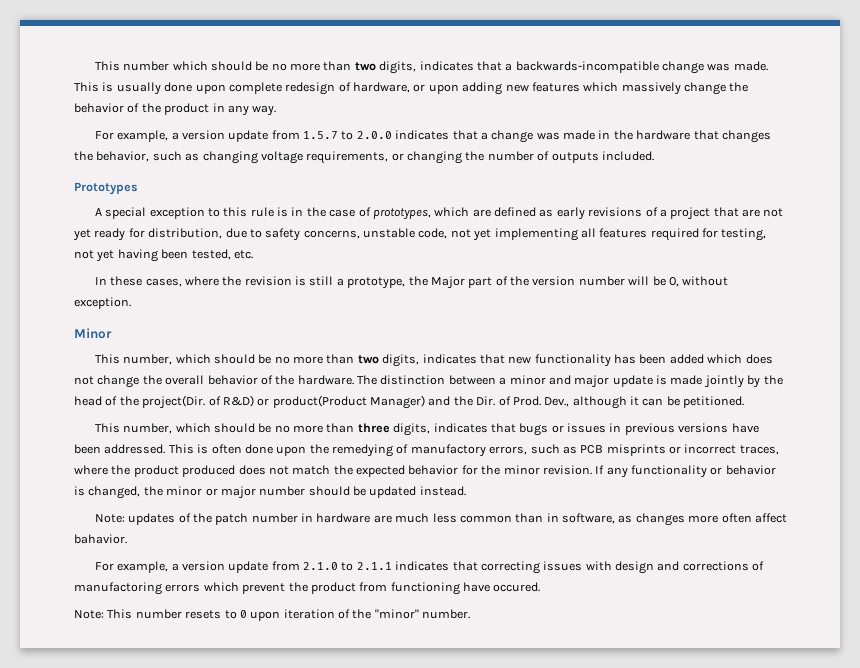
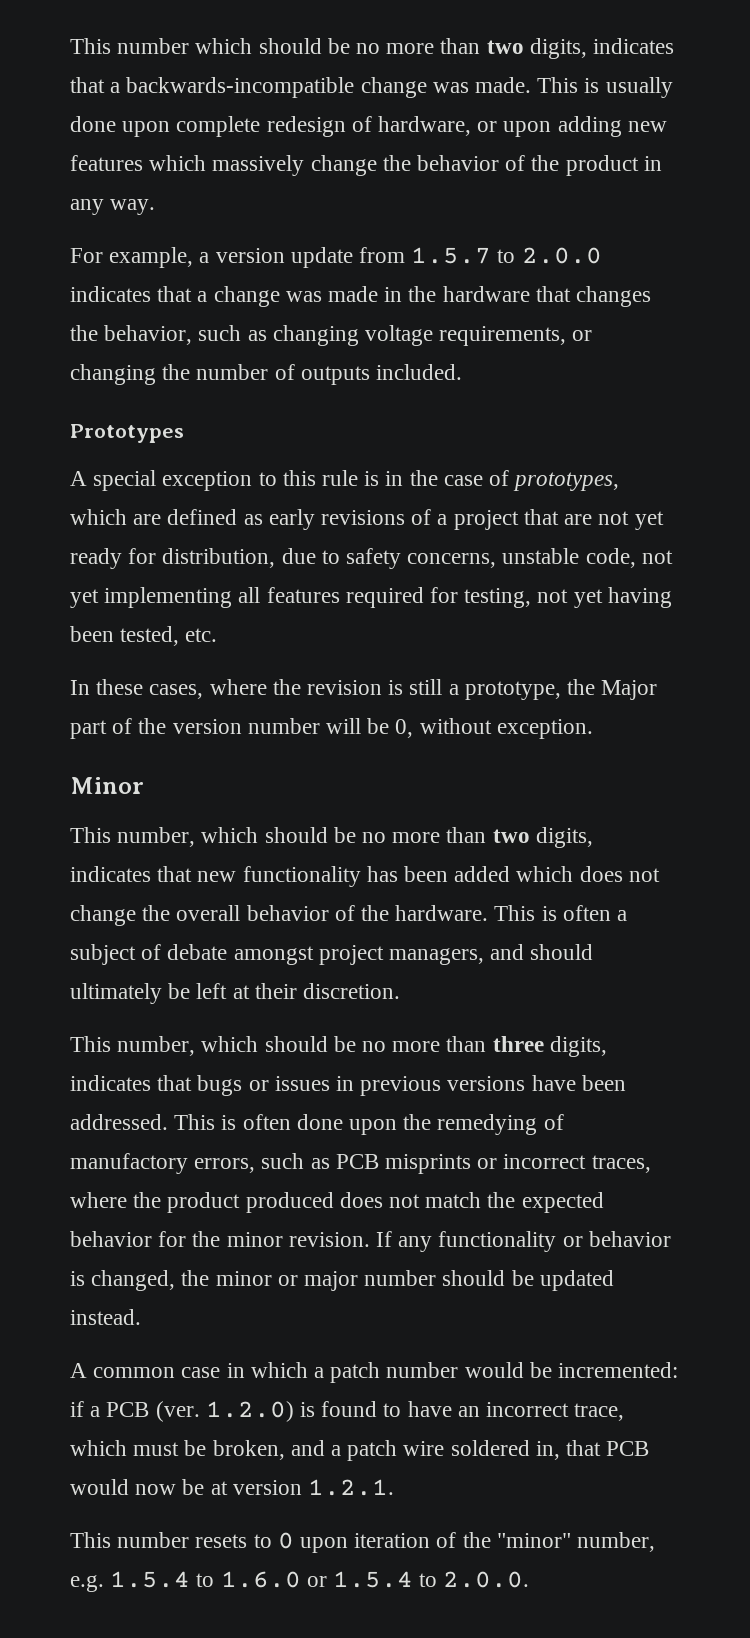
- The distinction between a minor and major update is made jointly by the head of the project(Dir. of R&D) or product(Product Manager) and the Dir. of Prod. Dev., although it can be petitioned.
+ This is often a subject of debate amongst project managers, and should ultimately be left at their discretion.
- Note: updates of the patch number in hardware are much less common than in software, as changes more often affect bahavior.
- For example, a version update from 2.1.0 to 2.1.1 indicates that correcting issues with design and corrections of manufactoring errors which prevent the product from functioning have occured.
- Note: This number resets to 0 upon iteration of the "minor" number.
+ A common case in which a patch number would be incremented: if a PCB (ver. 1.2.0) is found to have an incorrect trace, which must be broken, and a patch wire soldered in, that PCB would now be at version 1.2.1.
+ This number resets to 0 upon iteration of the "minor" number, e.g. 1.5.4 to 1.6.0 or 1.5.4 to 2.0.0.

